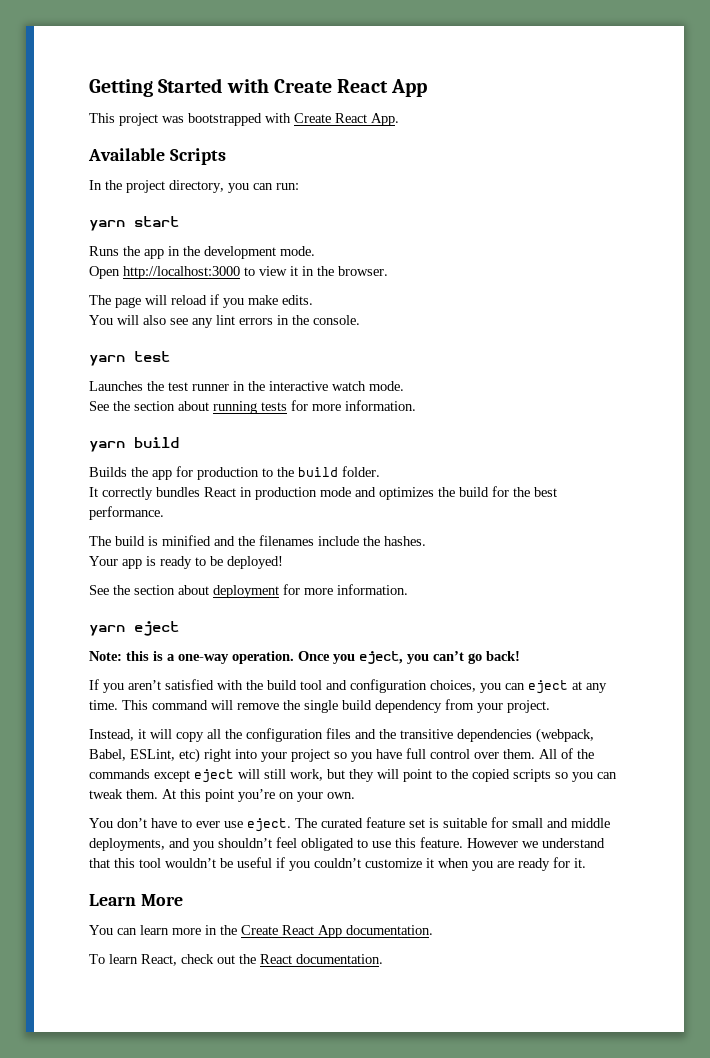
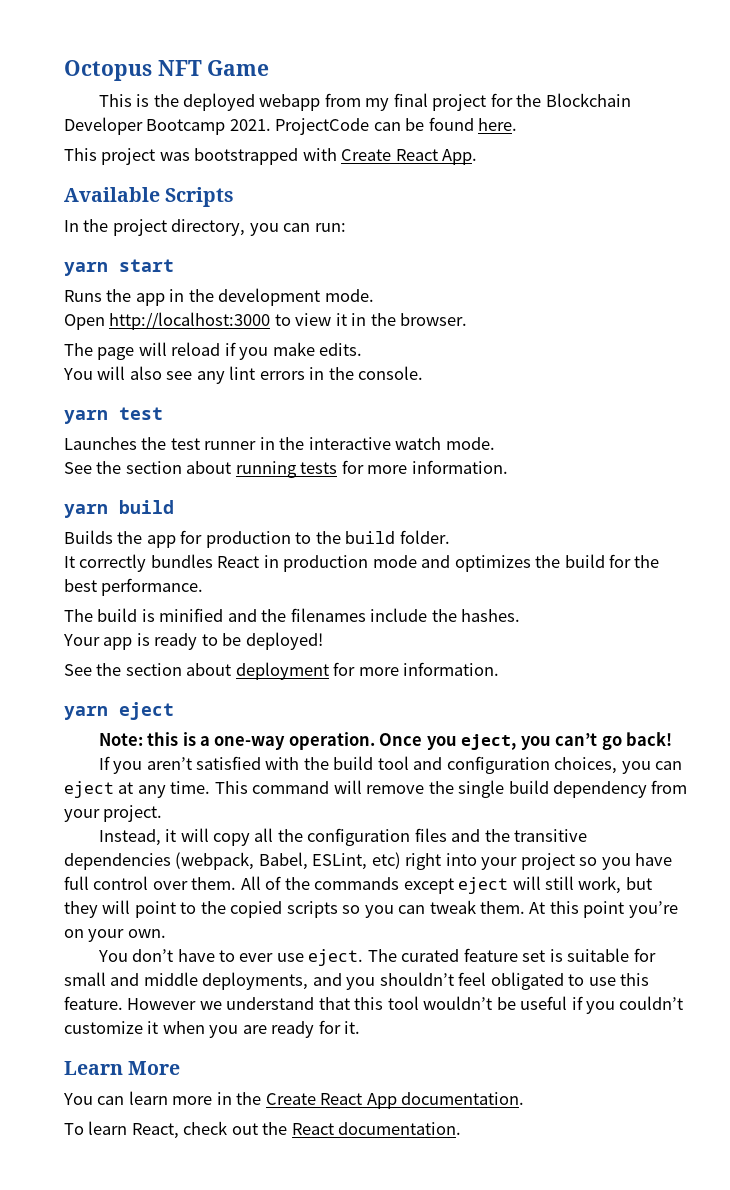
- Getting Started with Create React App
+ Octopus NFT Game
+ This is the deployed webapp from my final project for the Blockchain Developer Bootcamp 2021. ProjectCode can be found here.

